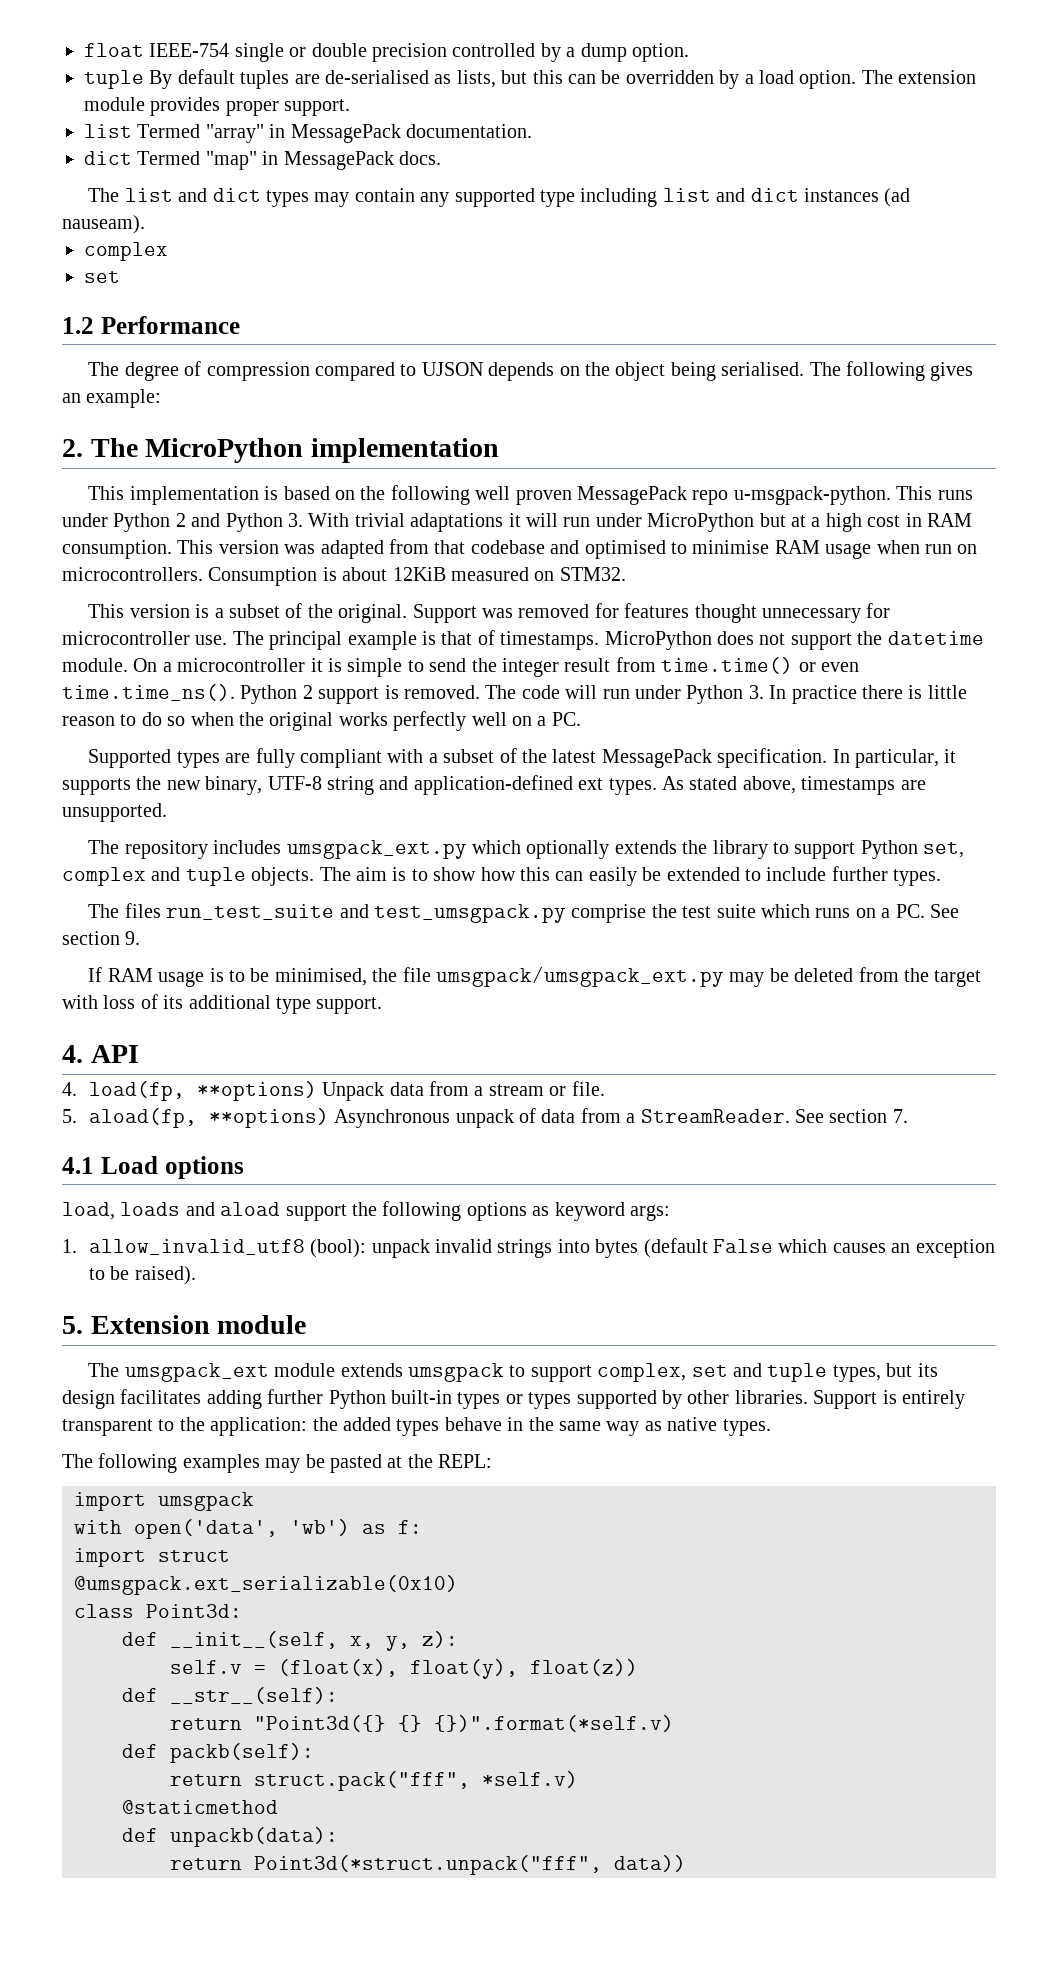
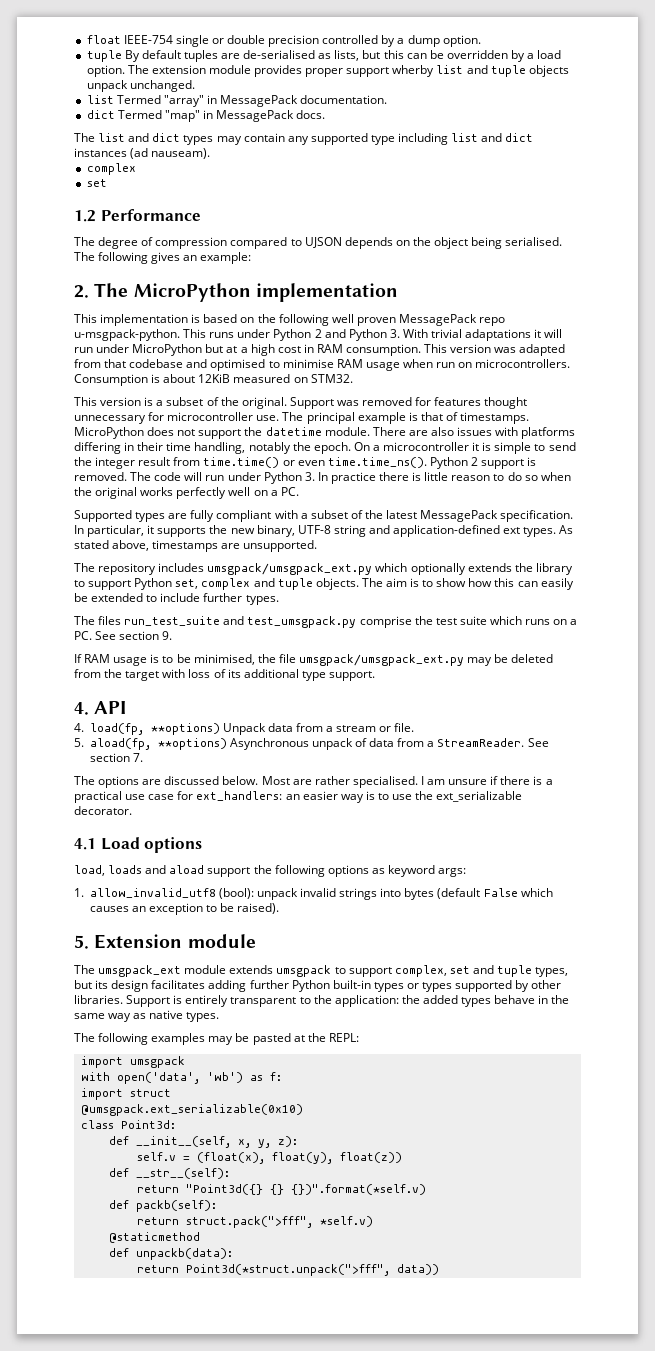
- The extension module provides proper support.
+ The extension module provides proper support wherby list and tuple objects unpack unchanged.
+ There are also issues with platforms differing in their time handling, notably the epoch.
- The repository includes umsgpack_ext.py which optionally extends the library to support Python set, complex and tuple objects.
+ The repository includes umsgpack/umsgpack_ext.py which optionally extends the library to support Python set, complex and tuple objects.
+ The options are discussed below. Most are rather specialised. I am unsure if there is a practical use case for ext_handlers: an easier way is to use the ext_serializable decorator.
- return struct.pack("fff", *self.v)
+ return struct.pack(">fff", *self.v)
- return Point3d(*struct.unpack("fff", data))
+ return Point3d(*struct.unpack(">fff", data))

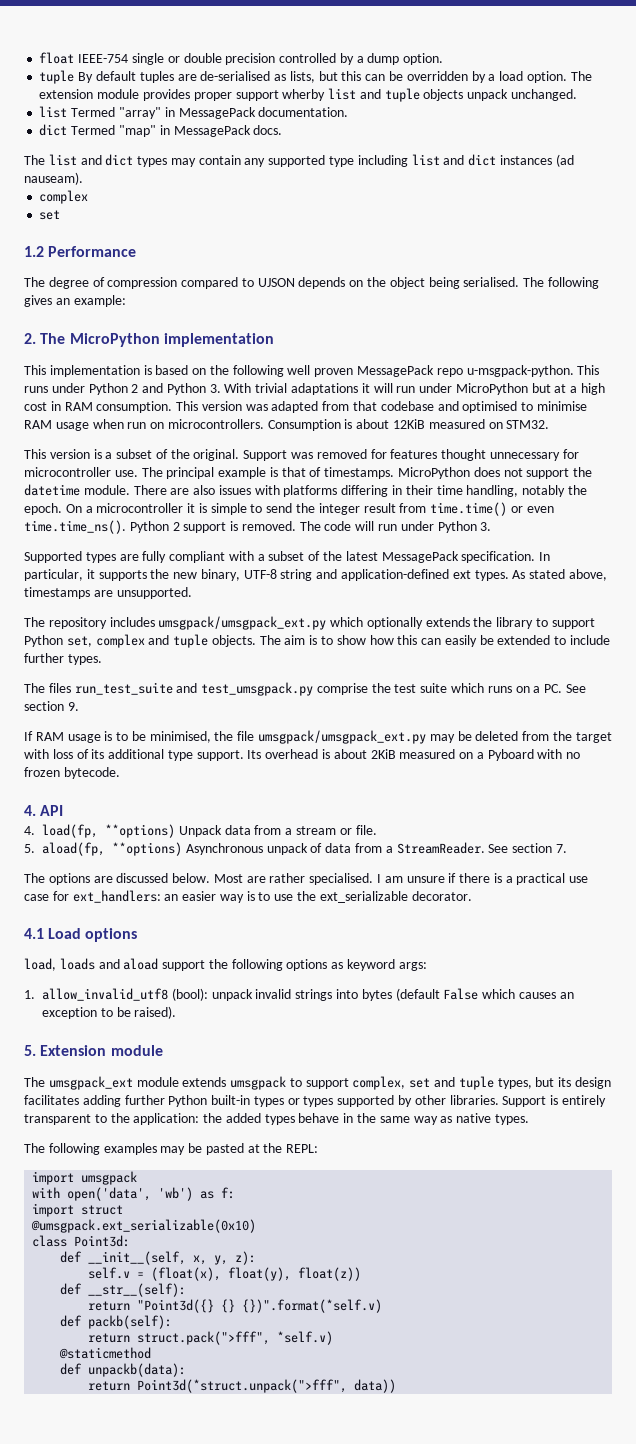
- The code will run under Python 3. In practice there is little reason to do so when the original works perfectly well on a PC.
+ The code will run under Python 3.
+ Its overhead is about 2KiB measured on a Pyboard with no frozen bytecode.

